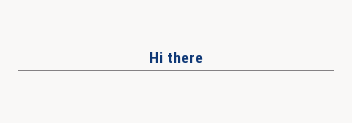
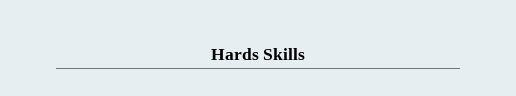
- Hi there
+ Hards Skills

